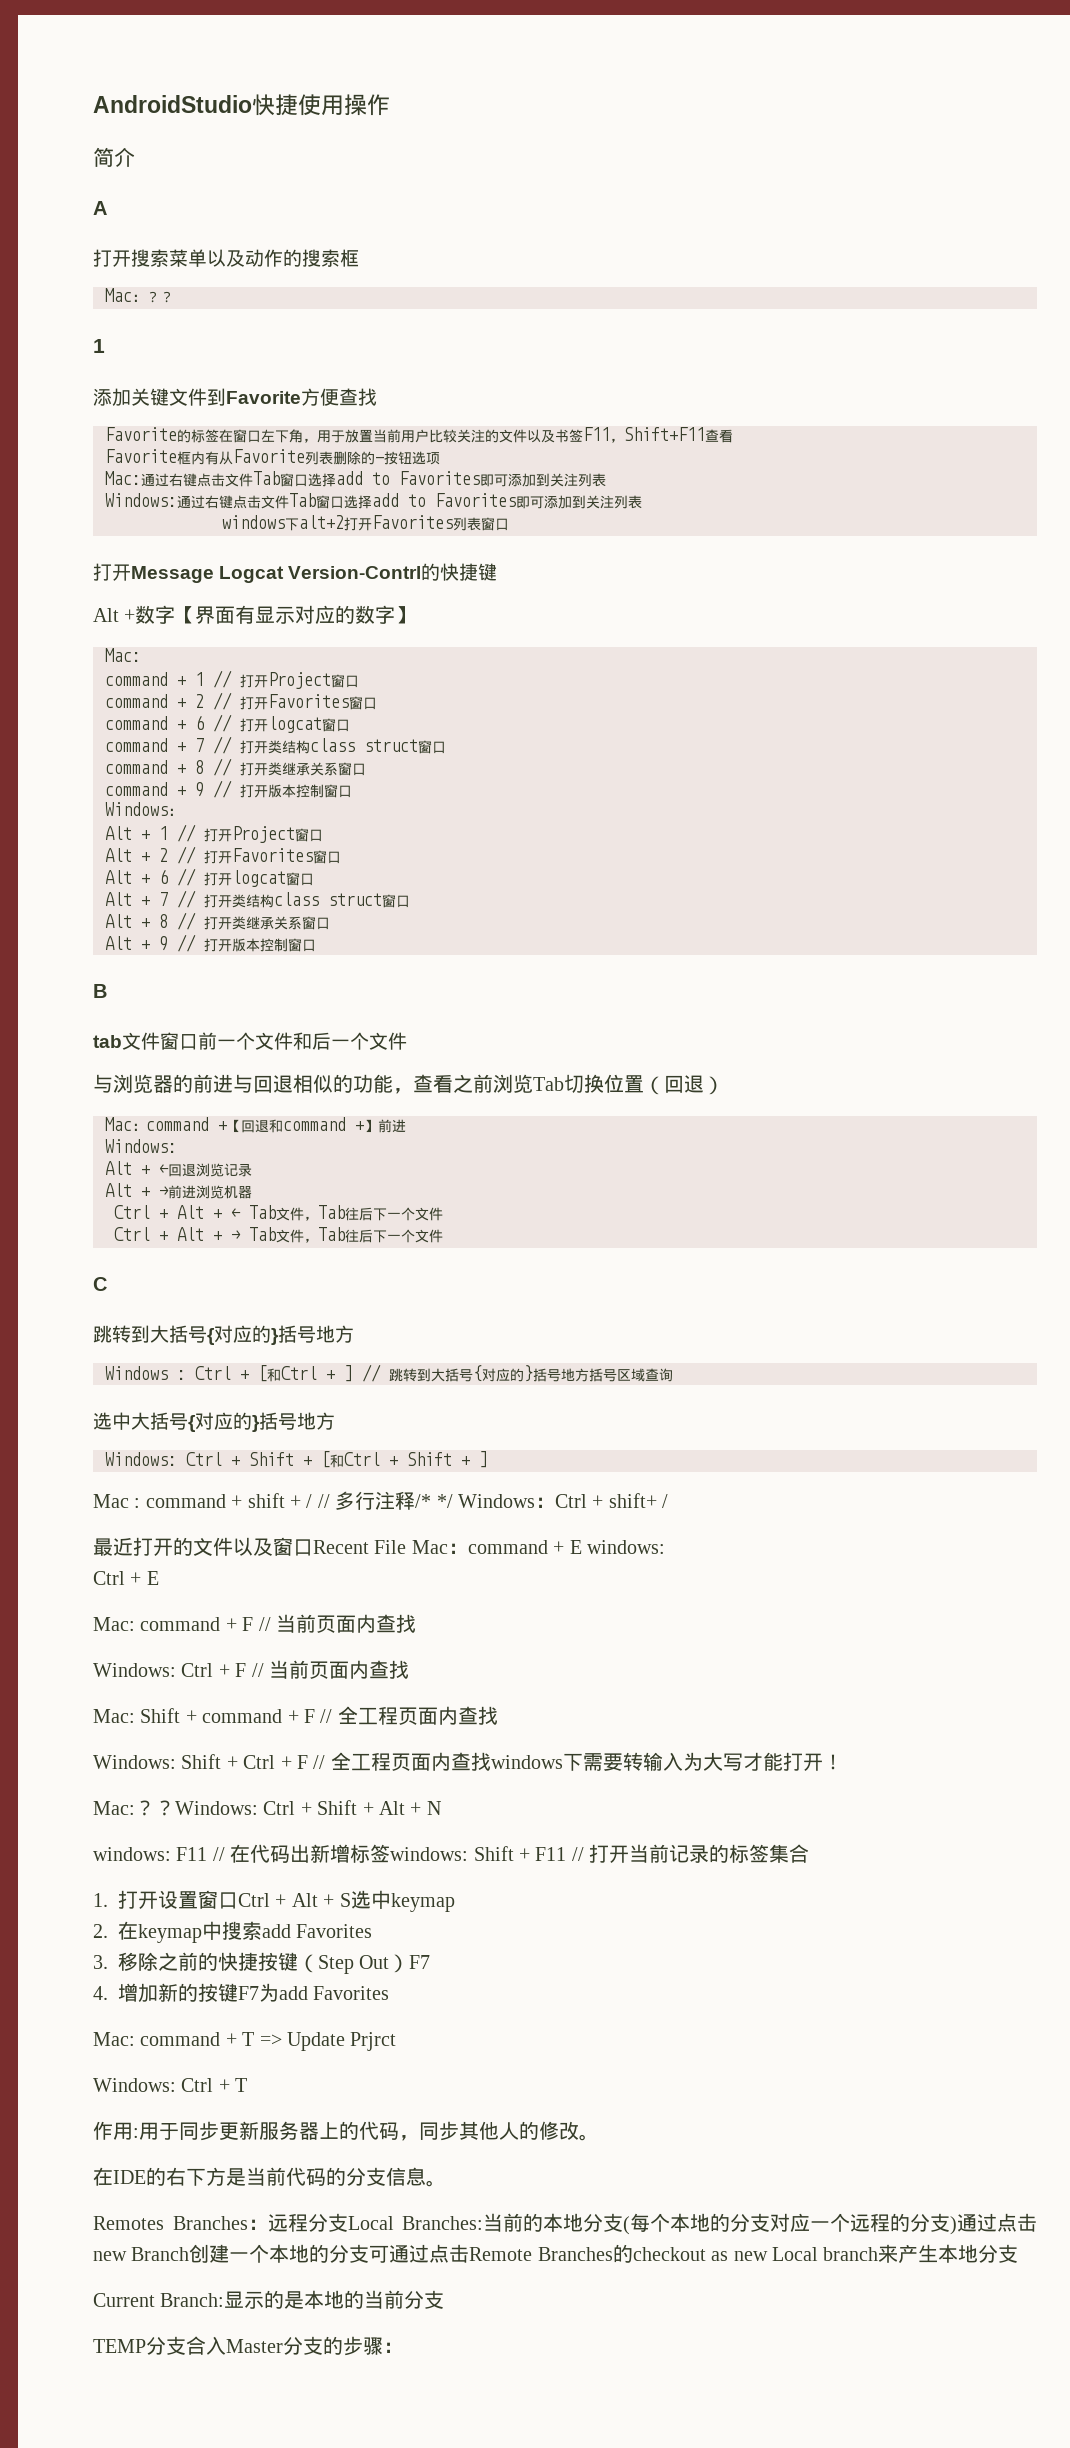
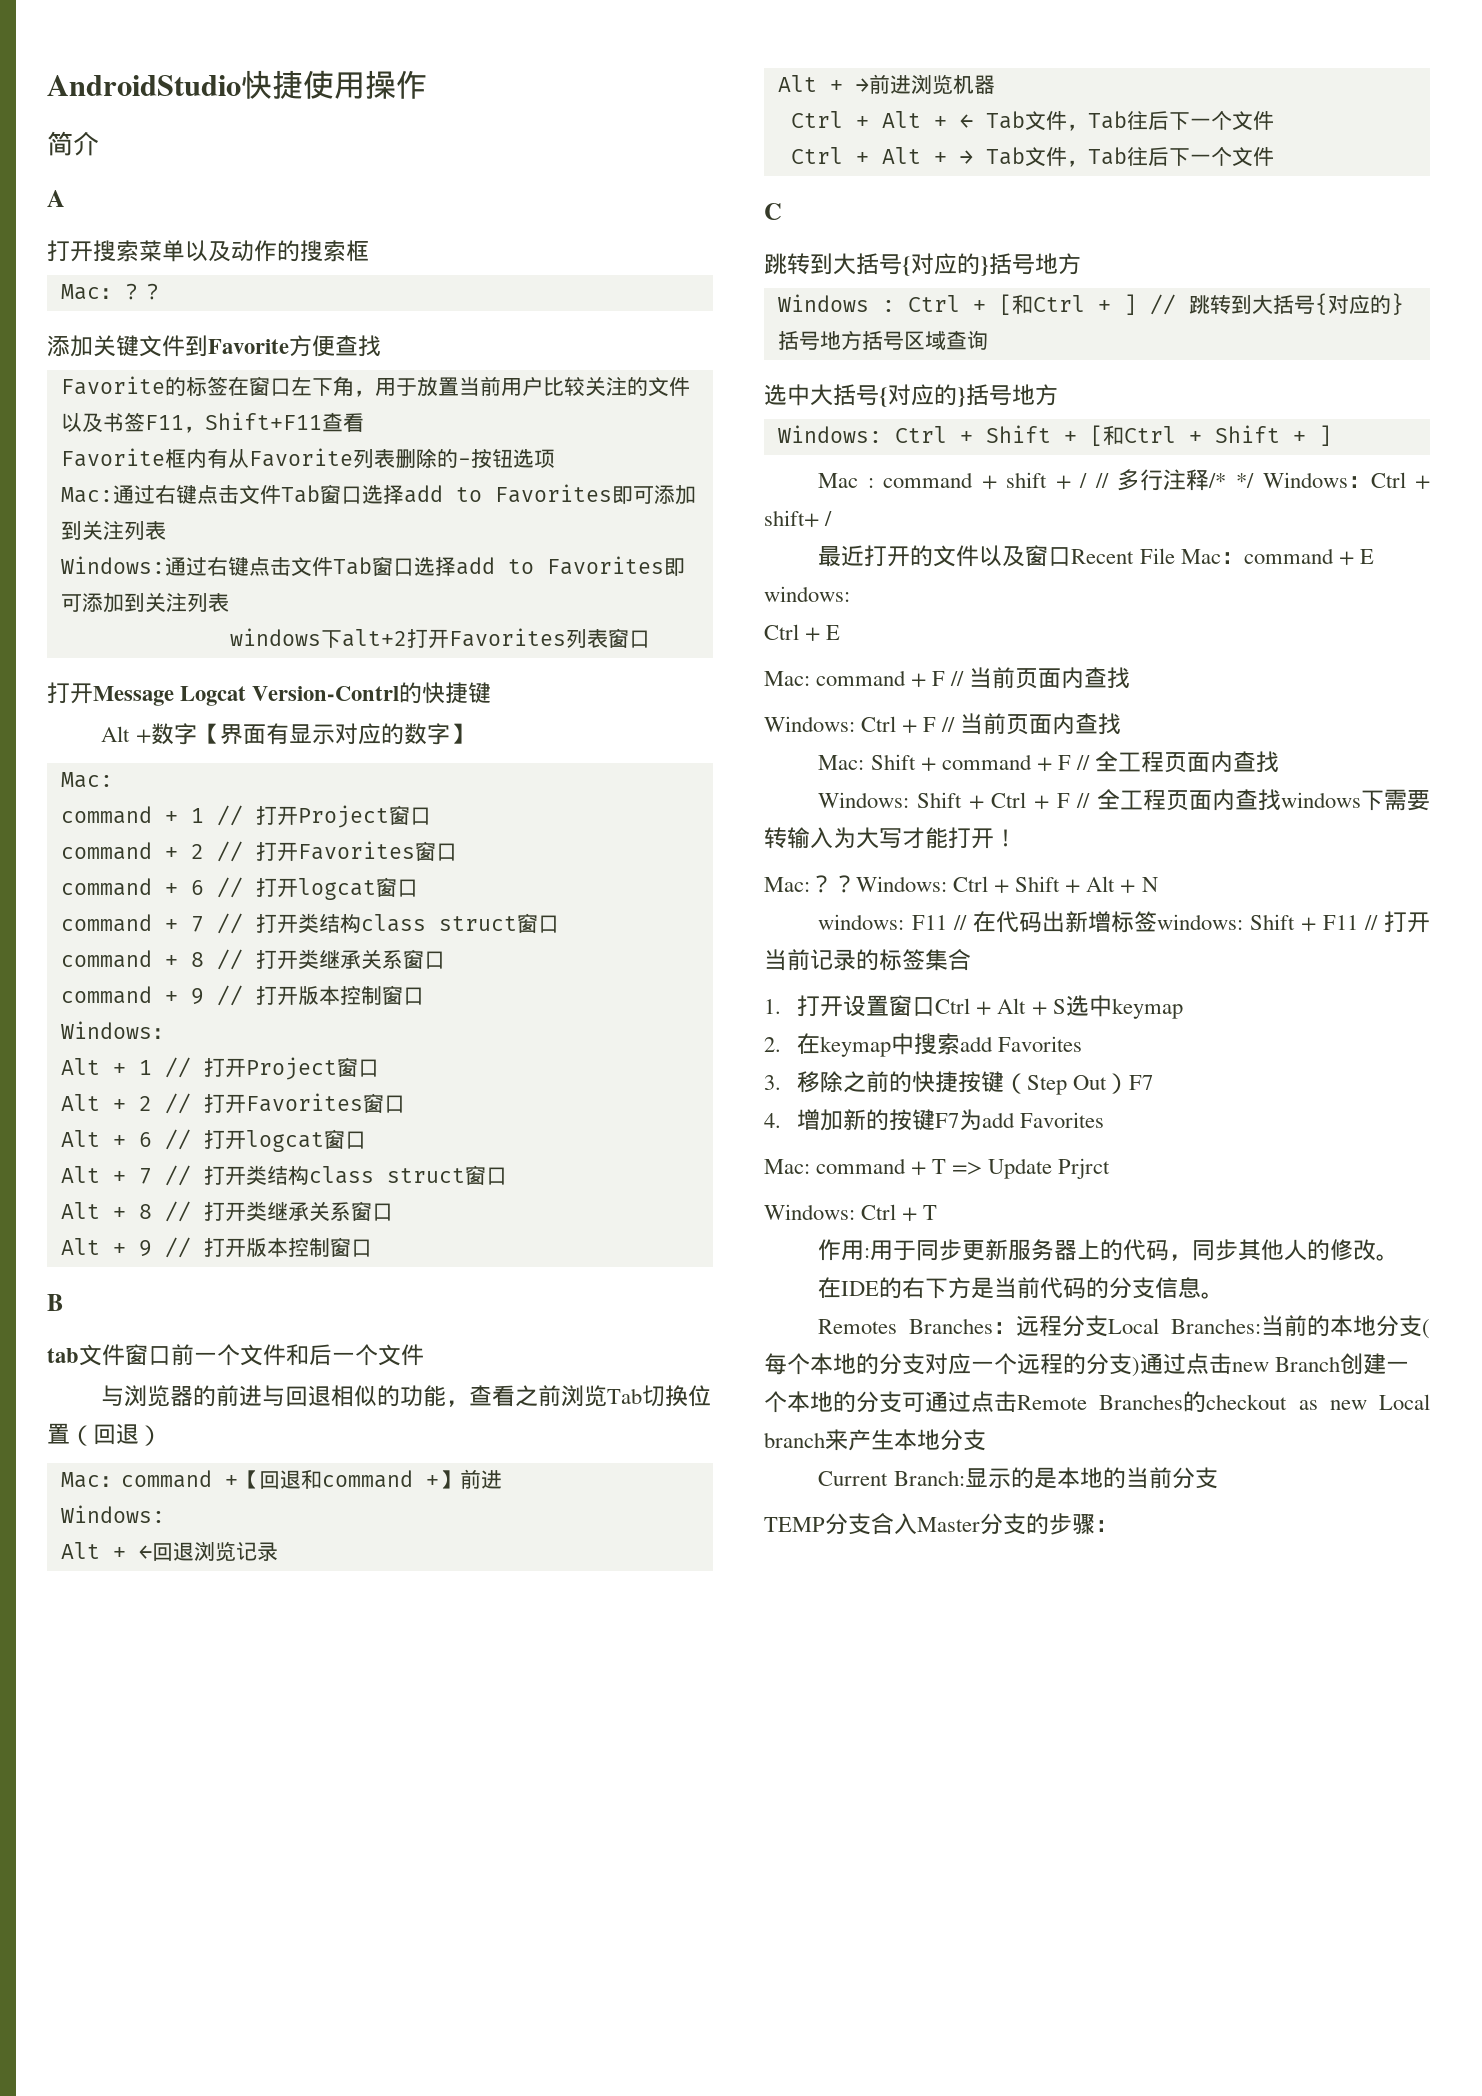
  Mac：？？
- 1

